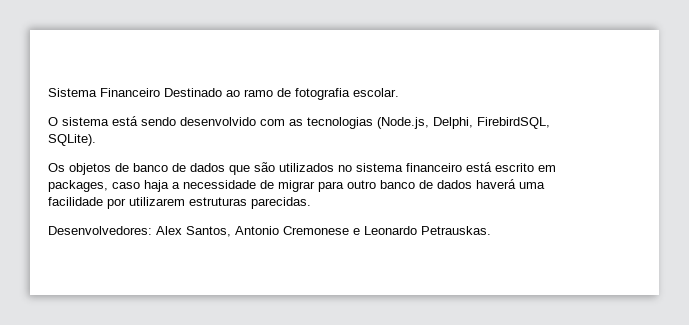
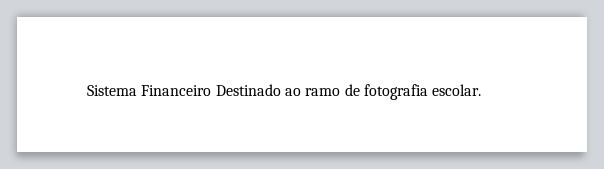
- O sistema está sendo desenvolvido com as tecnologias (Node.js, Delphi, FirebirdSQL, SQLite).
- Os objetos de banco de dados que são utilizados no sistema financeiro está escrito em packages, caso haja a necessidade de migrar para outro banco de dados haverá uma facilidade por utilizarem estruturas parecidas.
- Desenvolvedores: Alex Santos, Antonio Cremonese e Leonardo Petrauskas.

